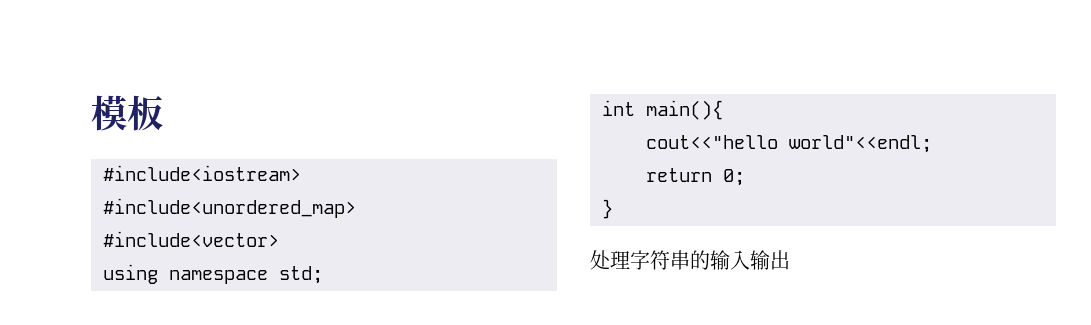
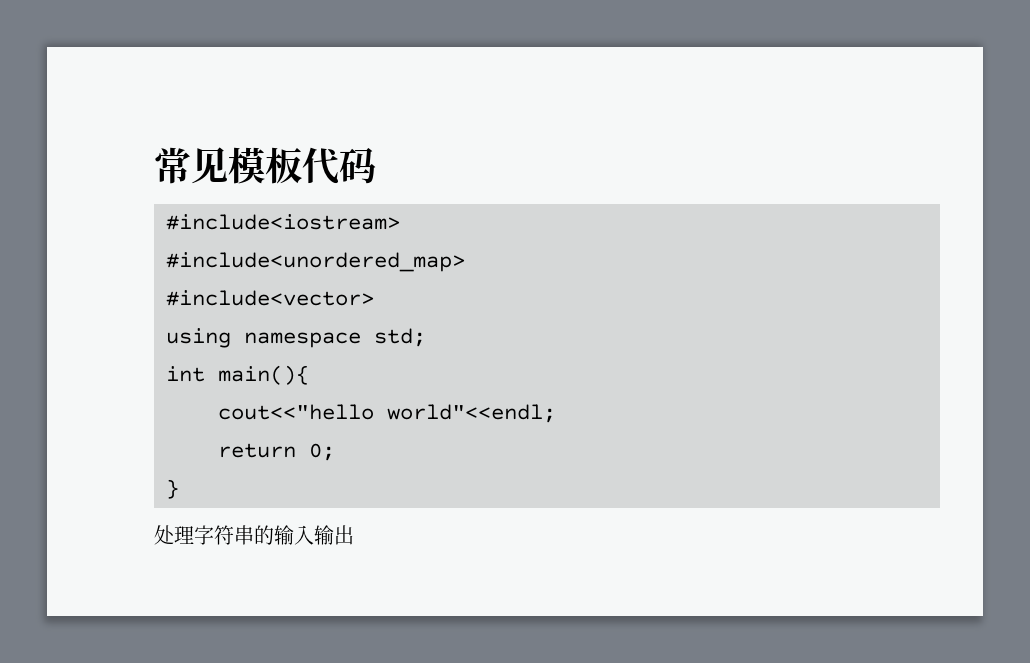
- 模板
+ 常见模板代码

